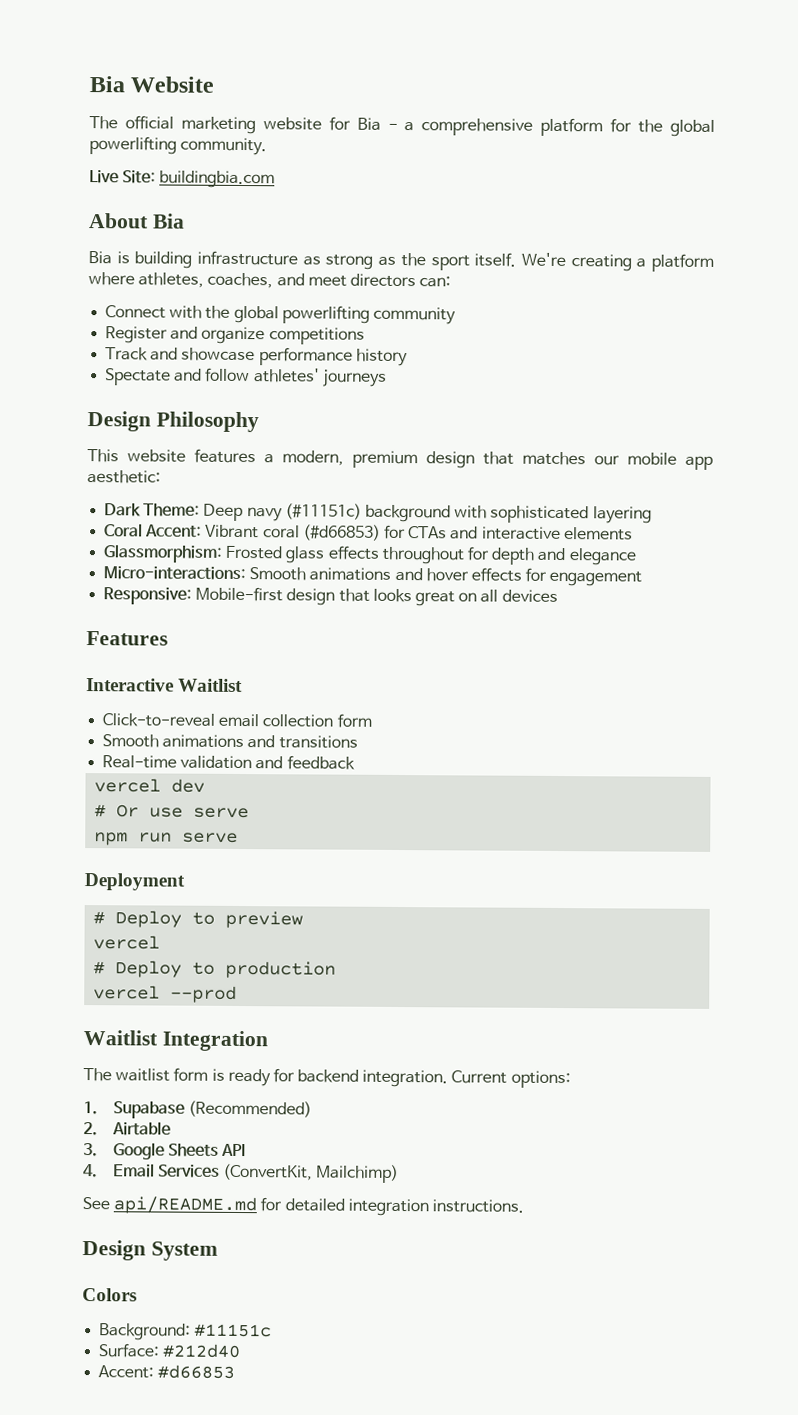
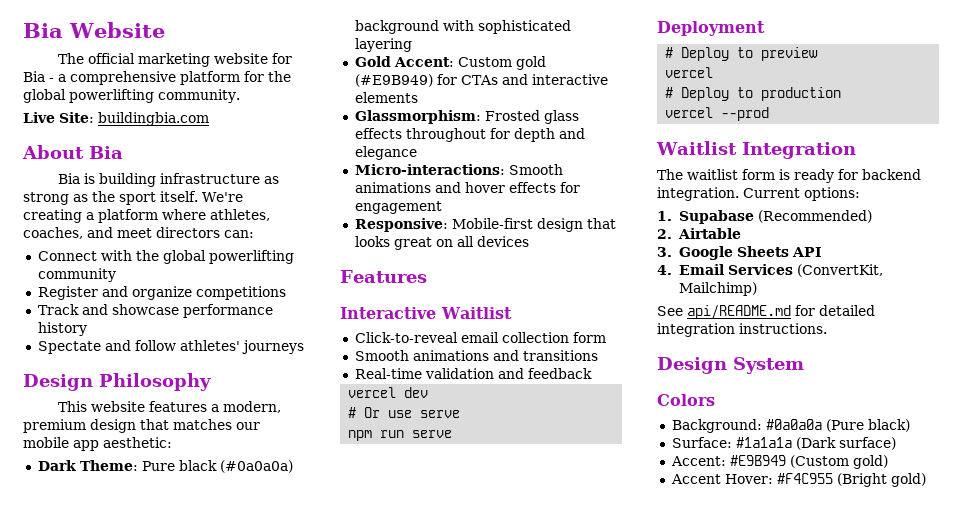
- Dark Theme: Deep navy (#11151c) background with sophisticated layering
+ Dark Theme: Pure black (#0a0a0a) background with sophisticated layering
- Coral Accent: Vibrant coral (#d66853) for CTAs and interactive elements
+ Gold Accent: Custom gold (#E9B949) for CTAs and interactive elements
- Background: #11151c
- Surface: #212d40
- Accent: #d66853
+ Background: #0a0a0a (Pure black)
+ Surface: #1a1a1a (Dark surface)
+ Accent: #E9B949 (Custom gold)
+ Accent Hover: #F4C955 (Bright gold)

